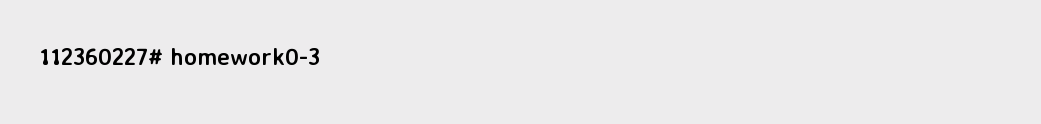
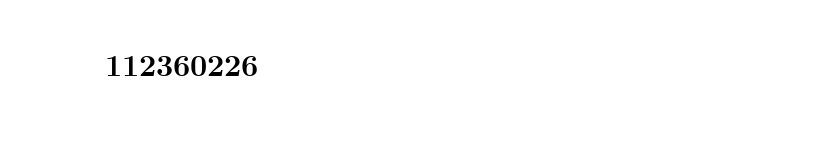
- 112360227# homework0-3
+ 112360226

